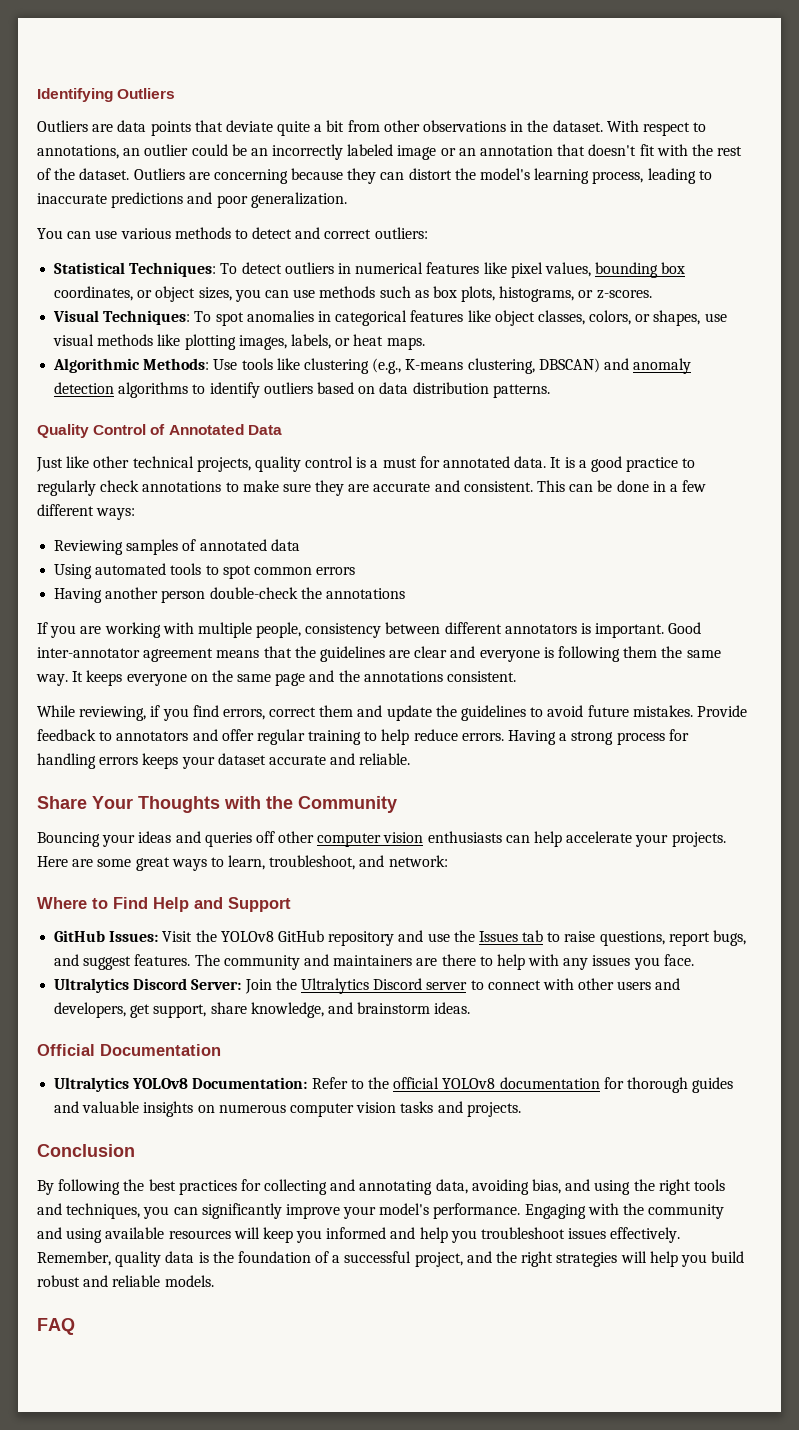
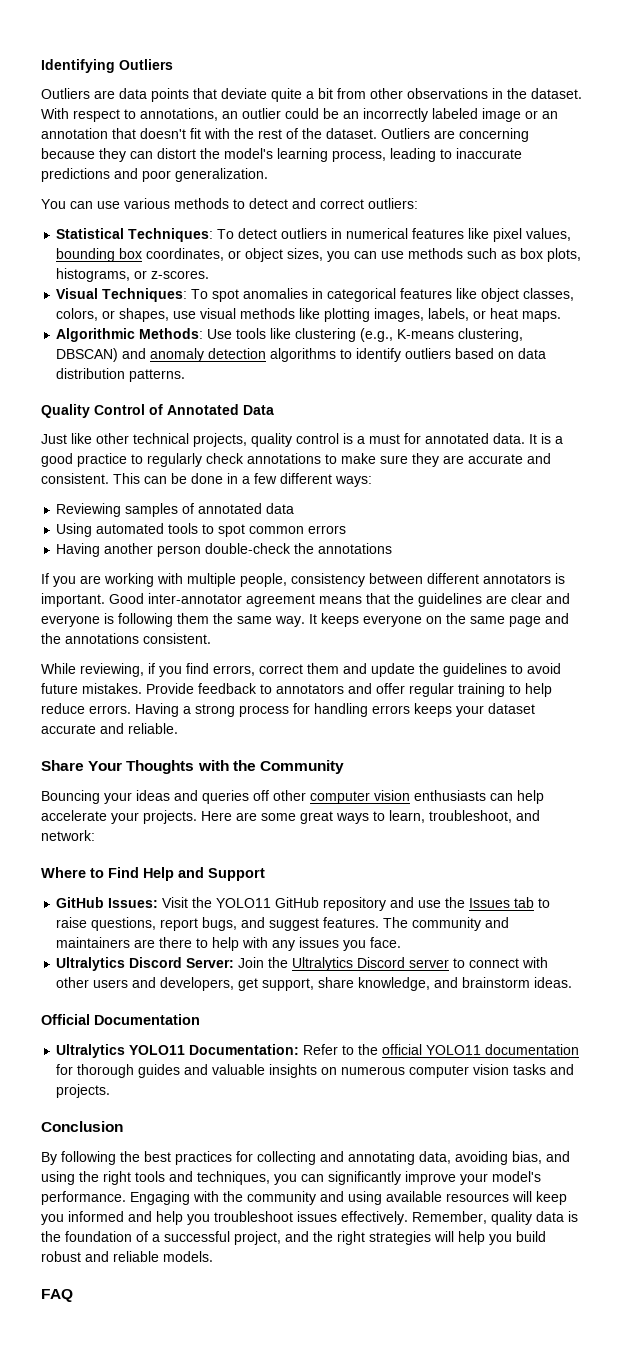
- GitHub Issues: Visit the YOLOv8 GitHub repository and use the Issues tab to raise questions, report bugs, and suggest features.
+ GitHub Issues: Visit the YOLO11 GitHub repository and use the Issues tab to raise questions, report bugs, and suggest features.
- Ultralytics YOLOv8 Documentation: Refer to the official YOLOv8 documentation for thorough guides and valuable insights on numerous computer vision tasks and projects.
+ Ultralytics YOLO11 Documentation: Refer to the official YOLO11 documentation for thorough guides and valuable insights on numerous computer vision tasks and projects.

